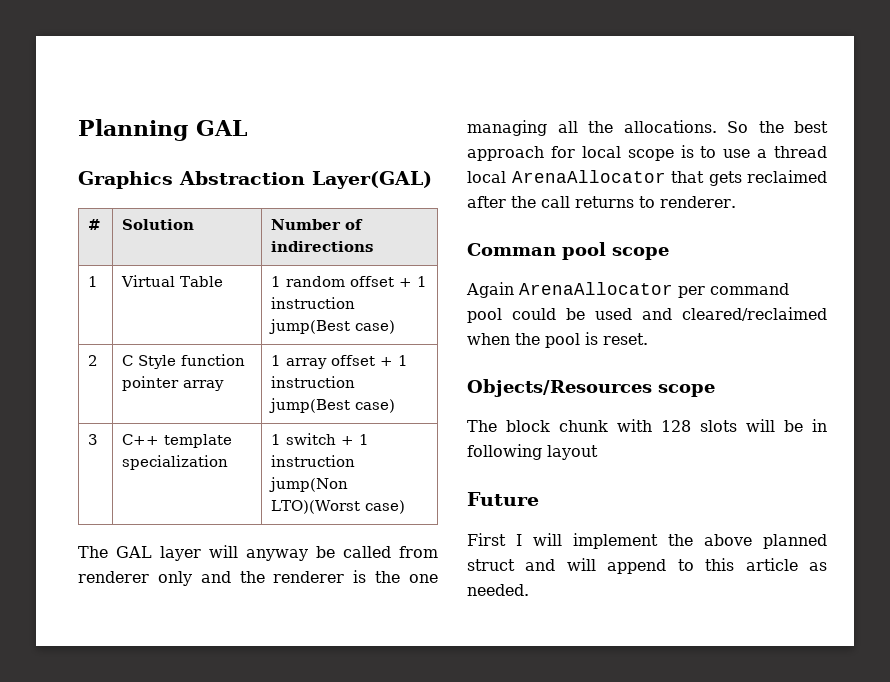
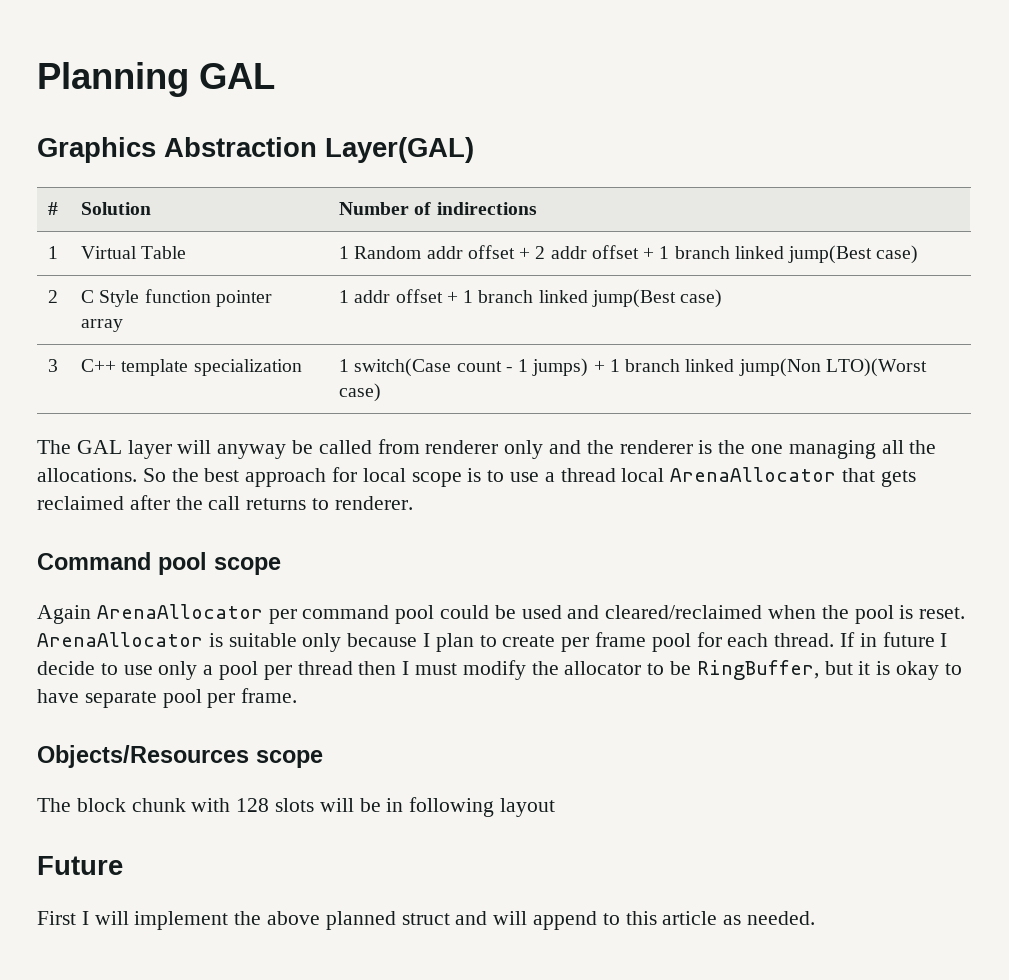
- 1 | Virtual Table | 1 random offset + 1 instruction jump(Best case)
+ 1 | Virtual Table | 1 Random addr offset + 2 addr offset + 1 branch linked jump(Best case)
- 2 | C Style function pointer array | 1 array offset + 1 instruction jump(Best case)
+ 2 | C Style function pointer array | 1 addr offset + 1 branch linked jump(Best case)
- 3 | C++ template specialization | 1 switch + 1 instruction jump(Non LTO)(Worst case)
+ 3 | C++ template specialization | 1 switch(Case count - 1 jumps) + 1 branch linked jump(Non LTO)(Worst case)
- Comman pool scope
+ Command pool scope
+ ArenaAllocator is suitable only because I plan to create per frame pool for each thread. If in future I decide to use only a pool per thread then I must modify the allocator to be RingBuffer, but it is okay to have separate pool per frame.

